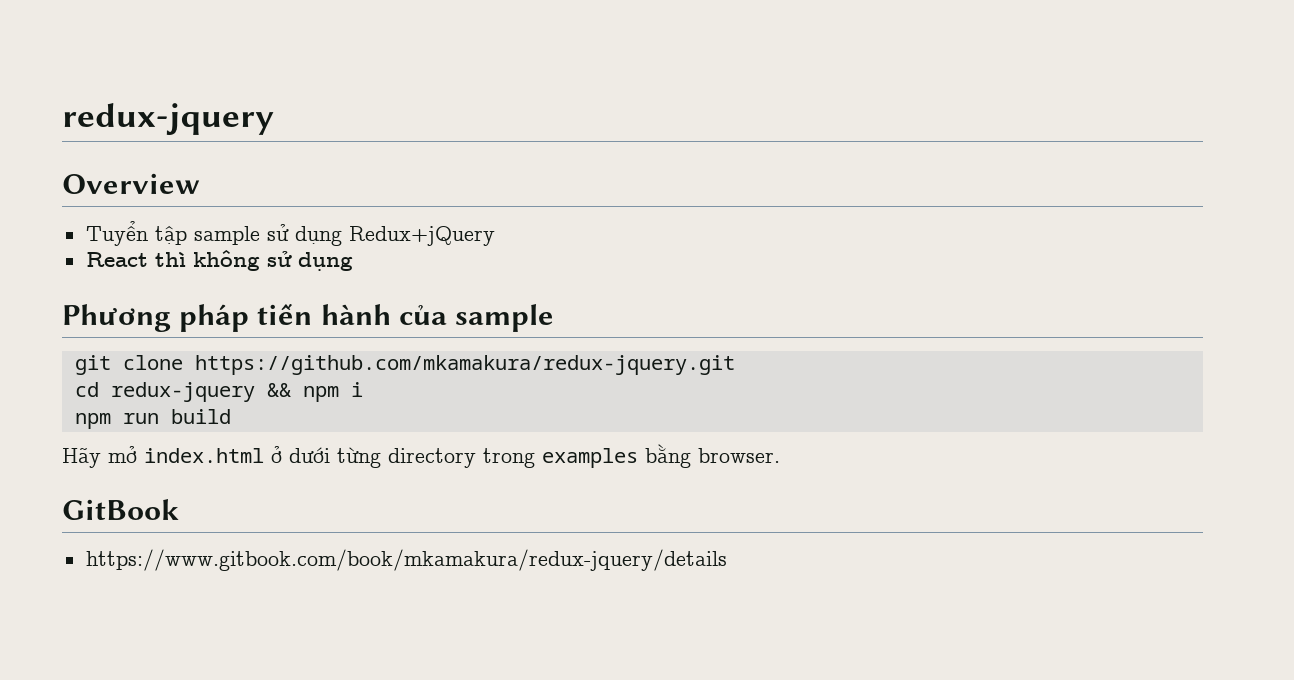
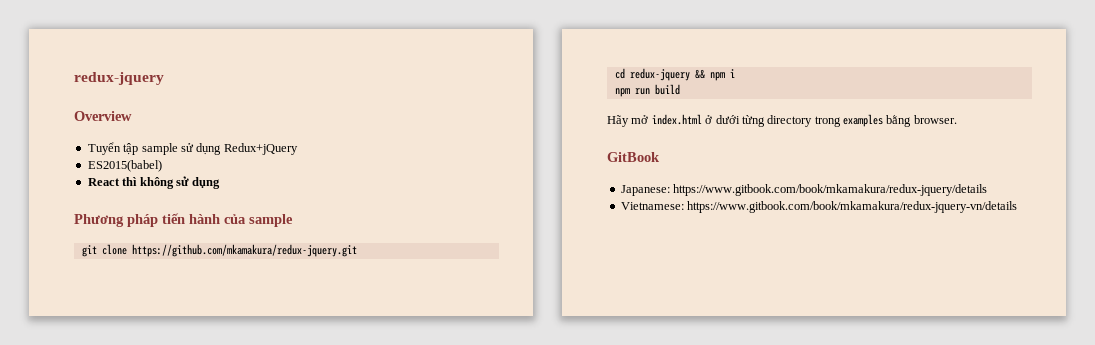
+ ES2015(babel)
- https://www.gitbook.com/book/mkamakura/redux-jquery/details
+ Japanese: https://www.gitbook.com/book/mkamakura/redux-jquery/details
+ Vietnamese: https://www.gitbook.com/book/mkamakura/redux-jquery-vn/details

